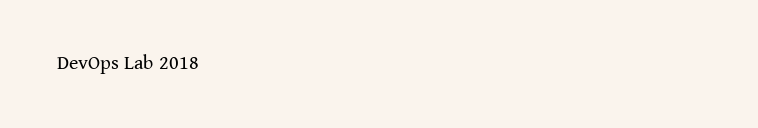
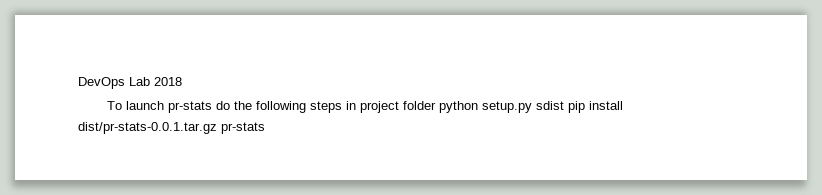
+ To launch pr-stats do the following steps in project folder python setup.py sdist pip install dist/pr-stats-0.0.1.tar.gz pr-stats

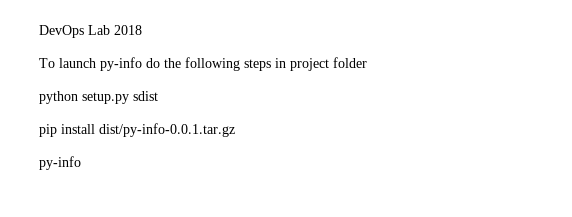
- To launch pr-stats do the following steps in project folder python setup.py sdist pip install dist/pr-stats-0.0.1.tar.gz pr-stats
+ To launch py-info do the following steps in project folder
+ python setup.py sdist
+ pip install dist/py-info-0.0.1.tar.gz
+ py-info

